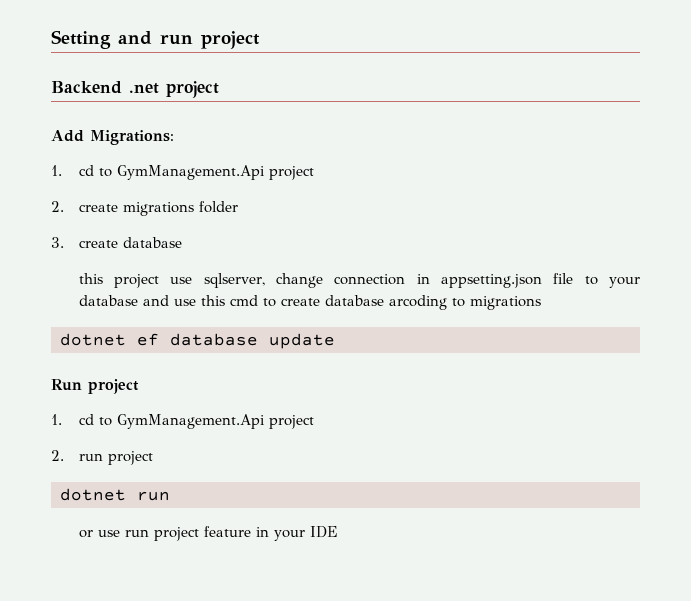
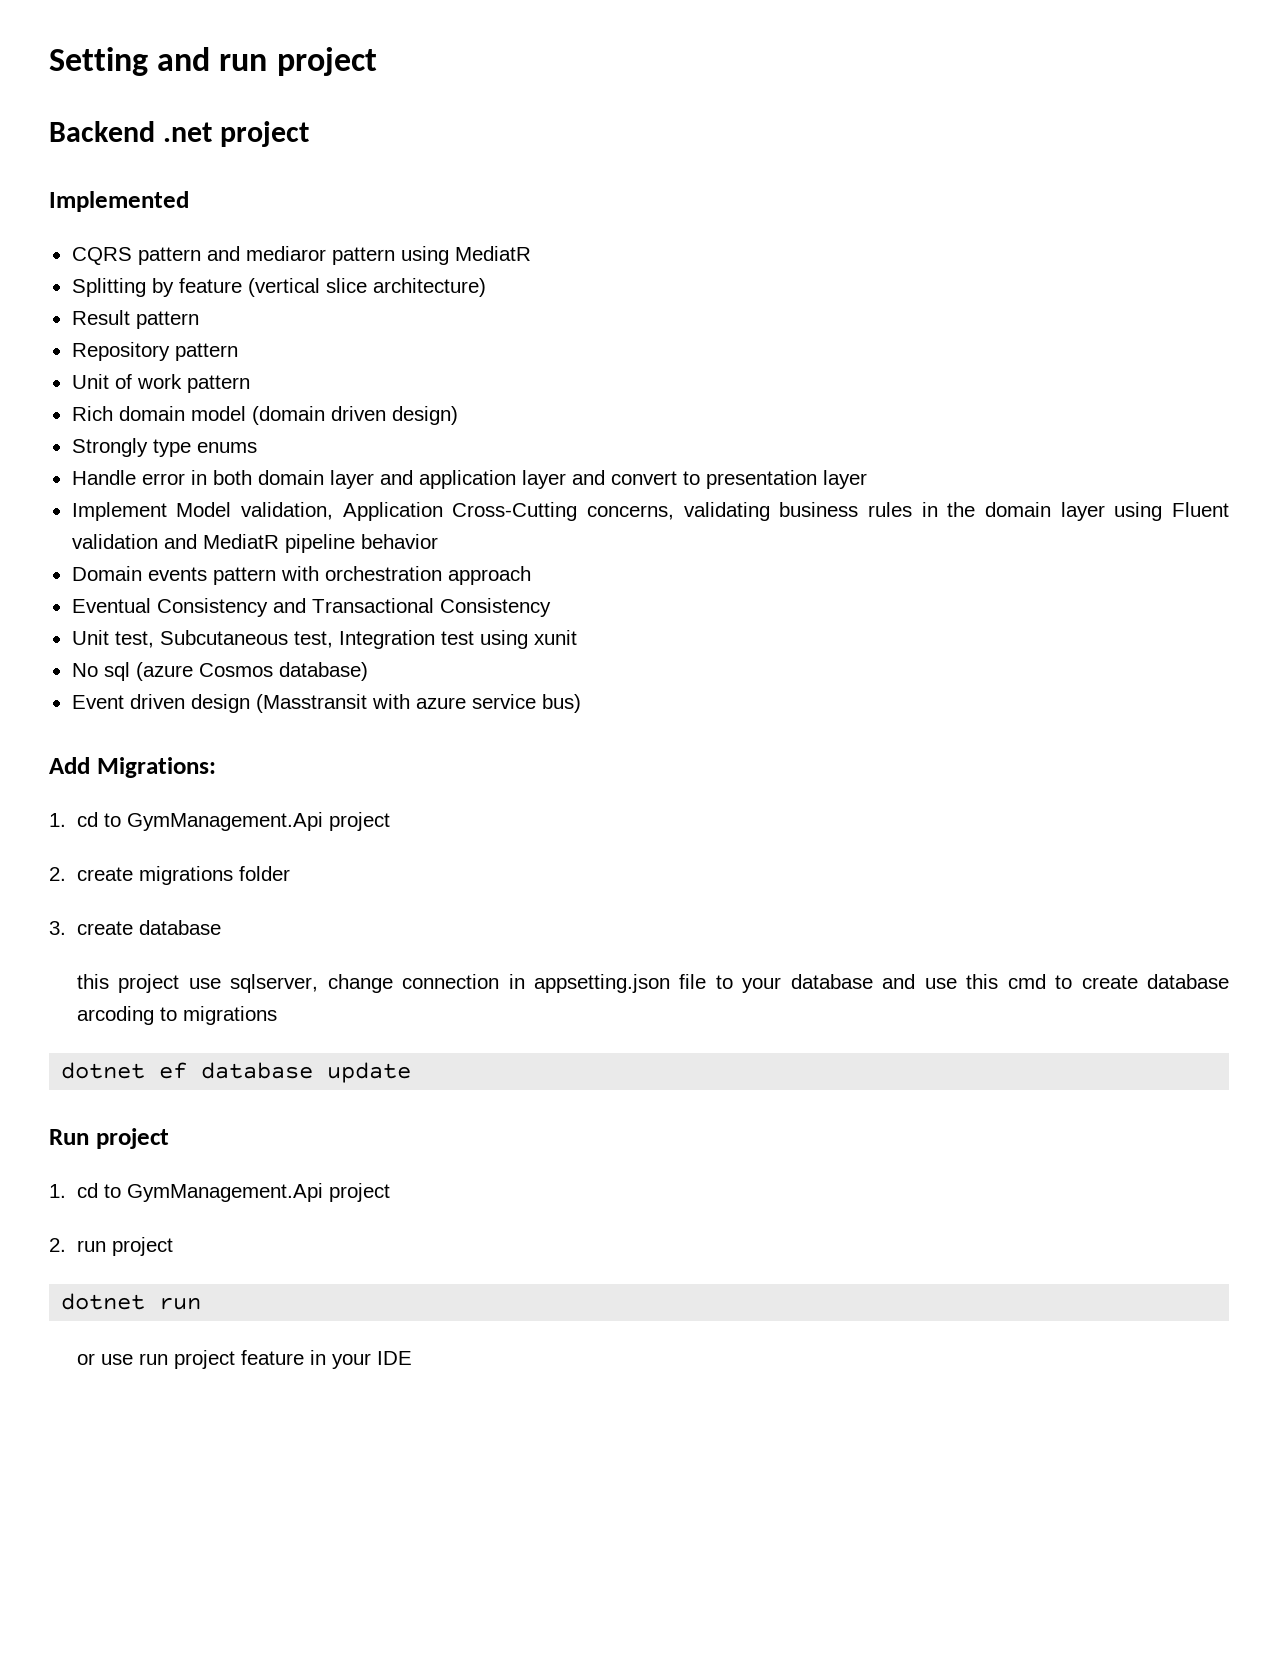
+ Implemented
+ CQRS pattern and mediaror pattern using MediatR
+ Splitting by feature (vertical slice architecture)
+ Result pattern
+ Repository pattern
+ Unit of work pattern
+ Rich domain model (domain driven design)
+ Strongly type enums
+ Handle error in both domain layer and application layer and convert to presentation layer
+ Implement Model validation, Application Cross-Cutting concerns, validating business rules in the domain layer using Fluent validation and MediatR pipeline behavior
+ Domain events pattern with orchestration approach
+ Eventual Consistency and Transactional Consistency
+ Unit test, Subcutaneous test, Integration test using xunit
+ No sql (azure Cosmos database)
+ Event driven design (Masstransit with azure service bus)

